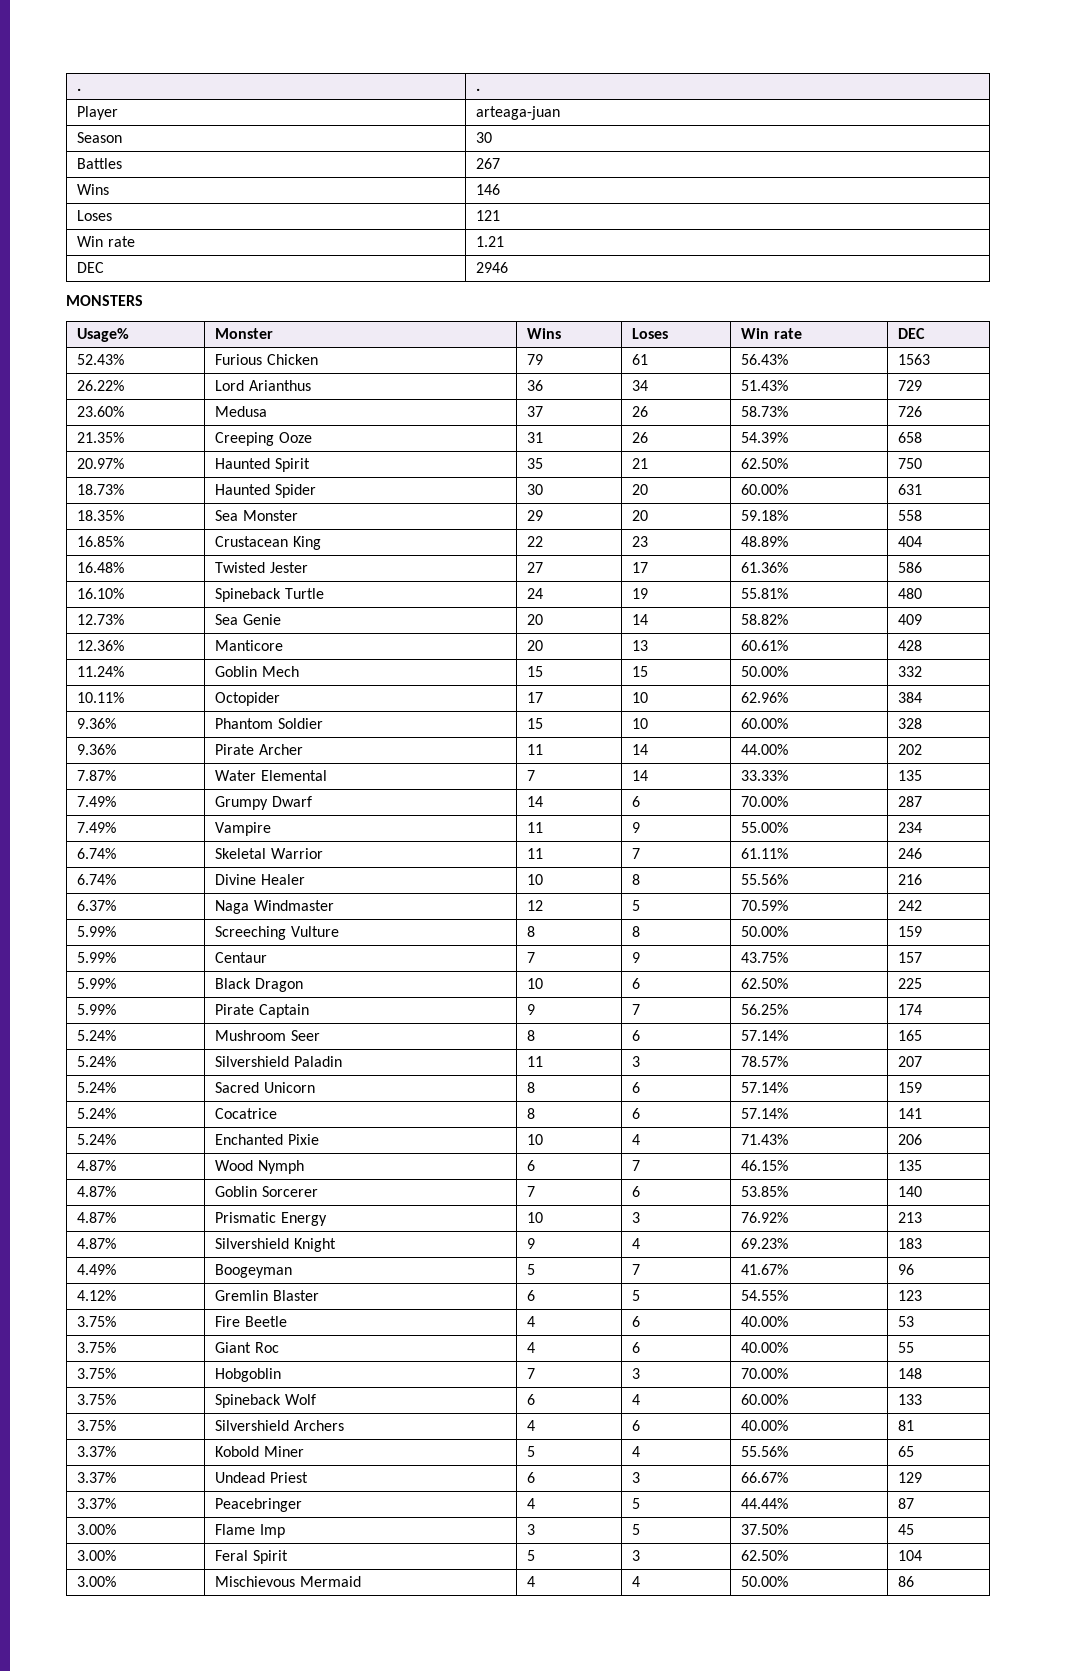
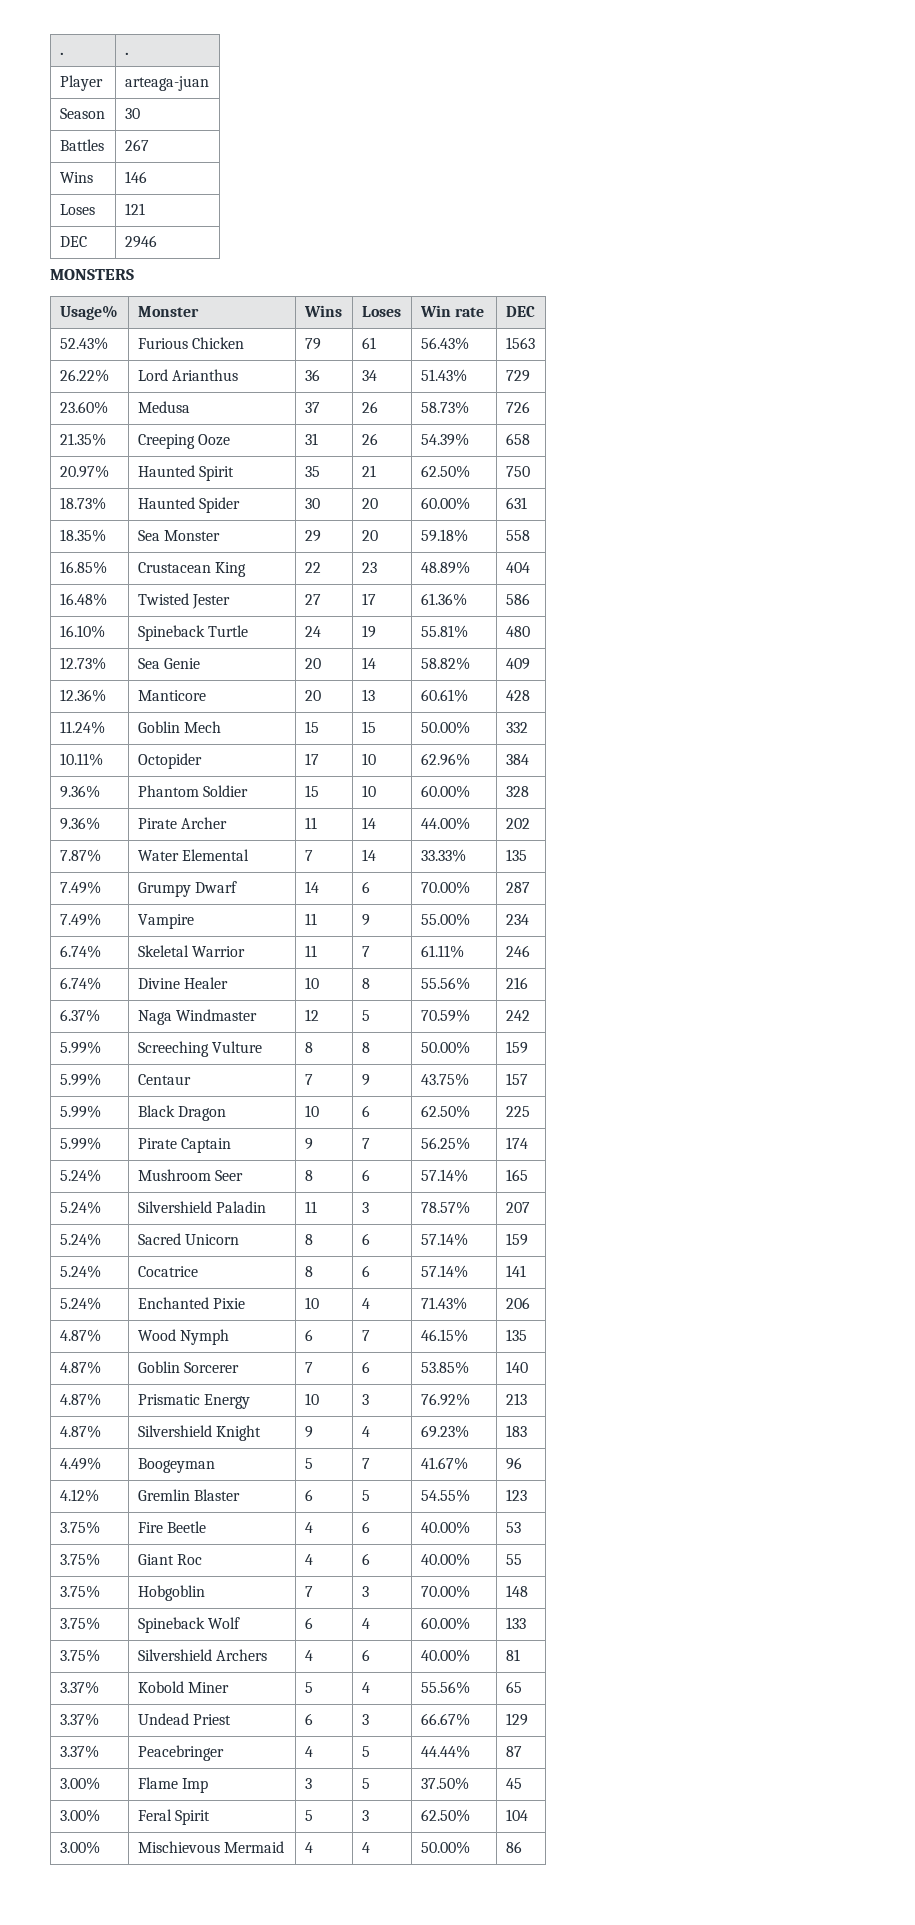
- Win rate | 1.21

